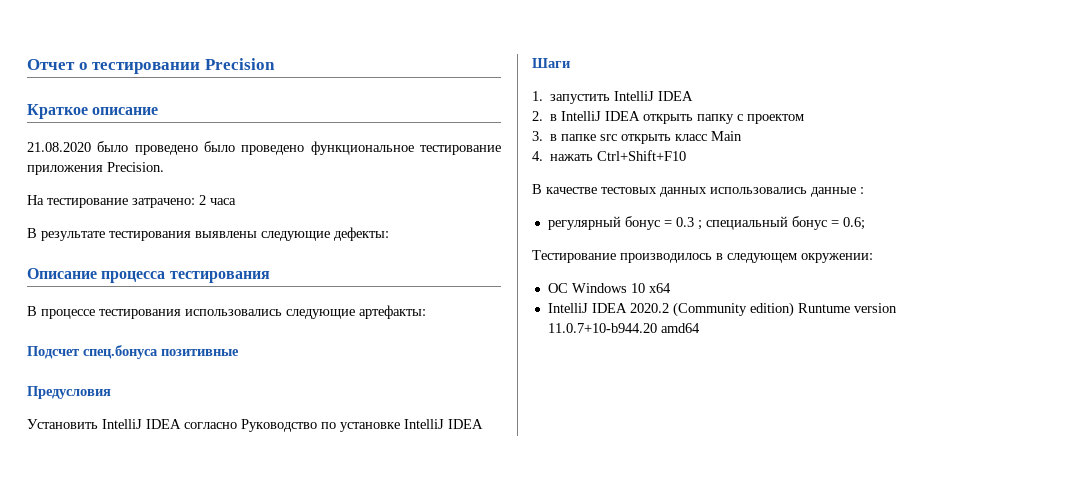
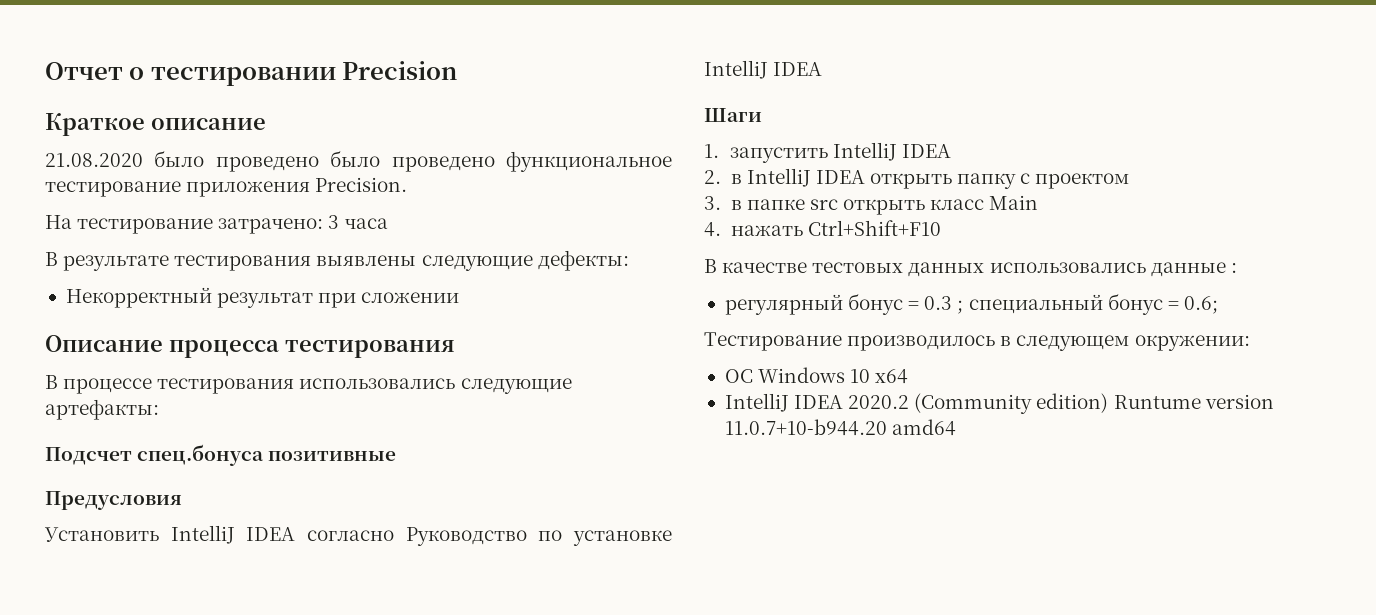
- На тестирование затрачено: 2 часа
+ На тестирование затрачено: 3 часа
+ Некорректный результат при сложении

